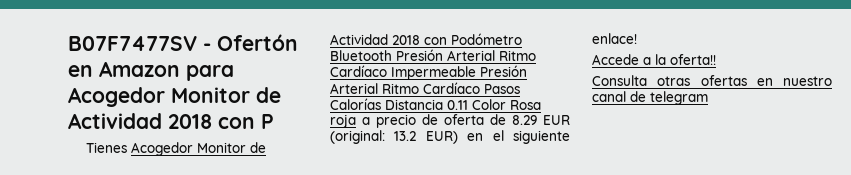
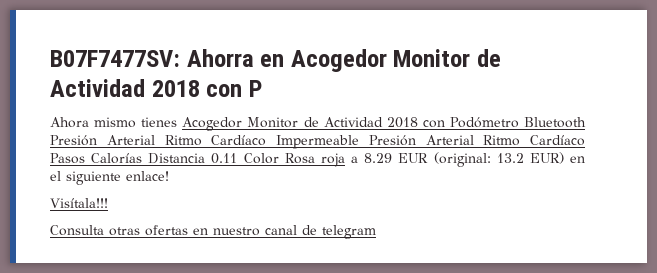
- B07F7477SV - Ofertón en Amazon para Acogedor Monitor de Actividad 2018 con P
+ B07F7477SV: Ahorra en Acogedor Monitor de Actividad 2018 con P
- Tienes Acogedor Monitor de Actividad 2018 con Podómetro Bluetooth Presión Arterial Ritmo Cardíaco Impermeable Presión Arterial Ritmo Cardíaco Pasos Calorías Distancia 0.11 Color Rosa roja a precio de oferta de 8.29 EUR (original: 13.2 EUR) en el siguiente enlace!
+ Ahora mismo tienes Acogedor Monitor de Actividad 2018 con Podómetro Bluetooth Presión Arterial Ritmo Cardíaco Impermeable Presión Arterial Ritmo Cardíaco Pasos Calorías Distancia 0.11 Color Rosa roja a 8.29 EUR (original: 13.2 EUR) en el siguiente enlace!
- Accede a la oferta!!
+ Visítala!!!

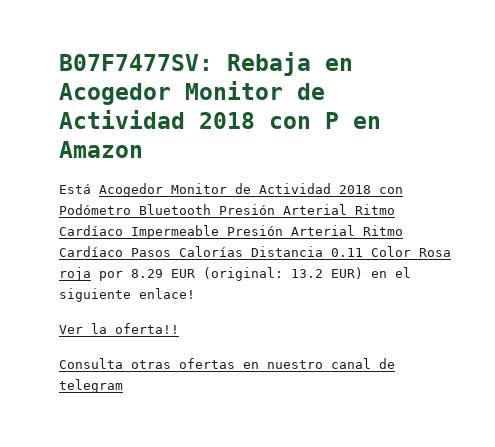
- B07F7477SV: Ahorra en Acogedor Monitor de Actividad 2018 con P
- Ahora mismo tienes Acogedor Monitor de Actividad 2018 con Podómetro Bluetooth Presión Arterial Ritmo Cardíaco Impermeable Presión Arterial Ritmo Cardíaco Pasos Calorías Distancia 0.11 Color Rosa roja a 8.29 EUR (original: 13.2 EUR) en el siguiente enlace!
+ B07F7477SV: Rebaja en Acogedor Monitor de Actividad 2018 con P en Amazon
+ Está Acogedor Monitor de Actividad 2018 con Podómetro Bluetooth Presión Arterial Ritmo Cardíaco Impermeable Presión Arterial Ritmo Cardíaco Pasos Calorías Distancia 0.11 Color Rosa roja por 8.29 EUR (original: 13.2 EUR) en el siguiente enlace!
- Visítala!!!
+ Ver la oferta!!

